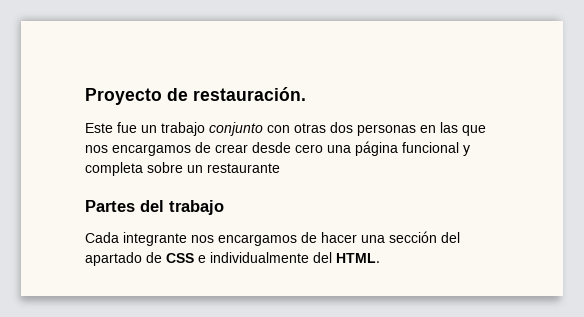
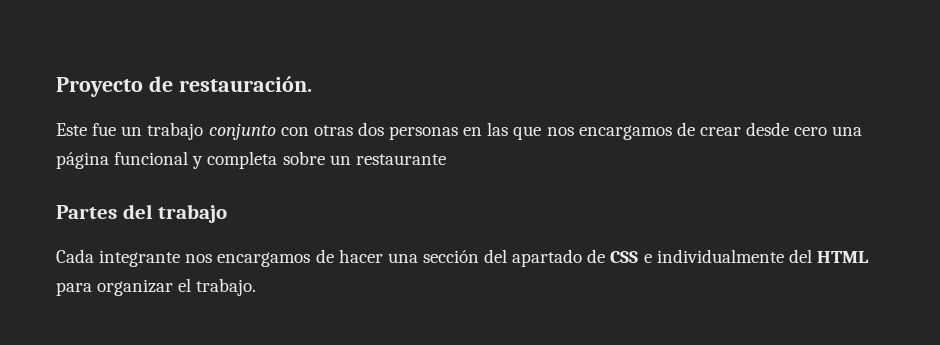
- Cada integrante nos encargamos de hacer una sección del apartado de CSS e individualmente del HTML.
+ Cada integrante nos encargamos de hacer una sección del apartado de CSS e individualmente del HTML para organizar el trabajo.

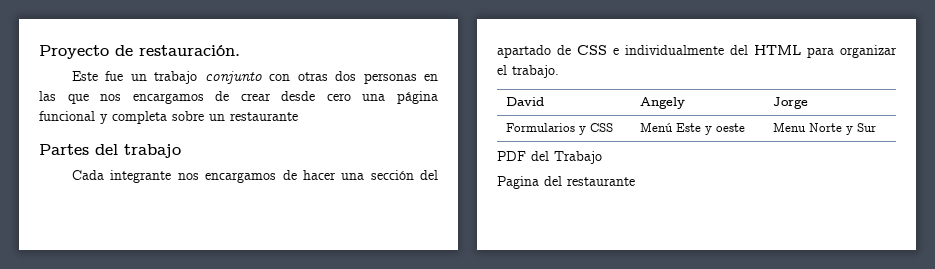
+ David | Angely | Jorge
+ Formularios y CSS | Menú Este y oeste | Menu Norte y Sur
+ PDF del Trabajo
+ Pagina del restaurante

